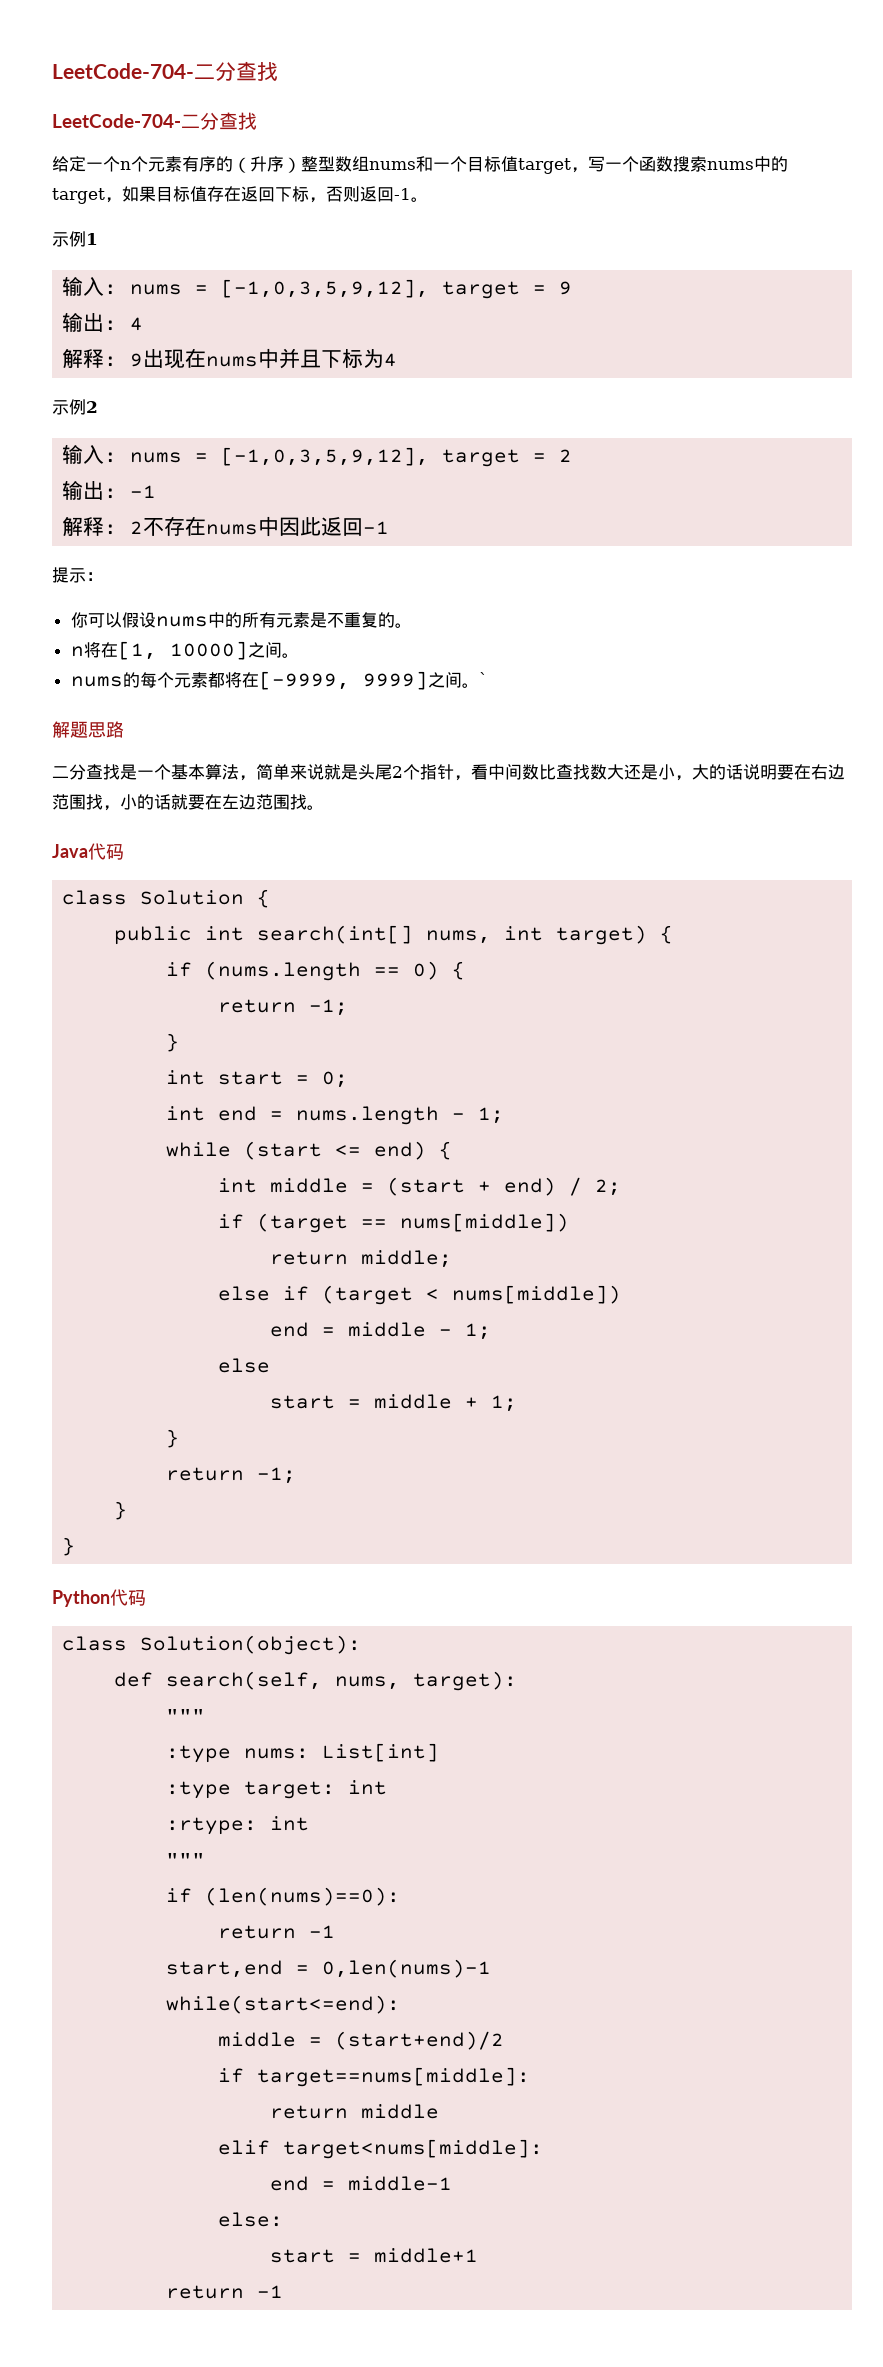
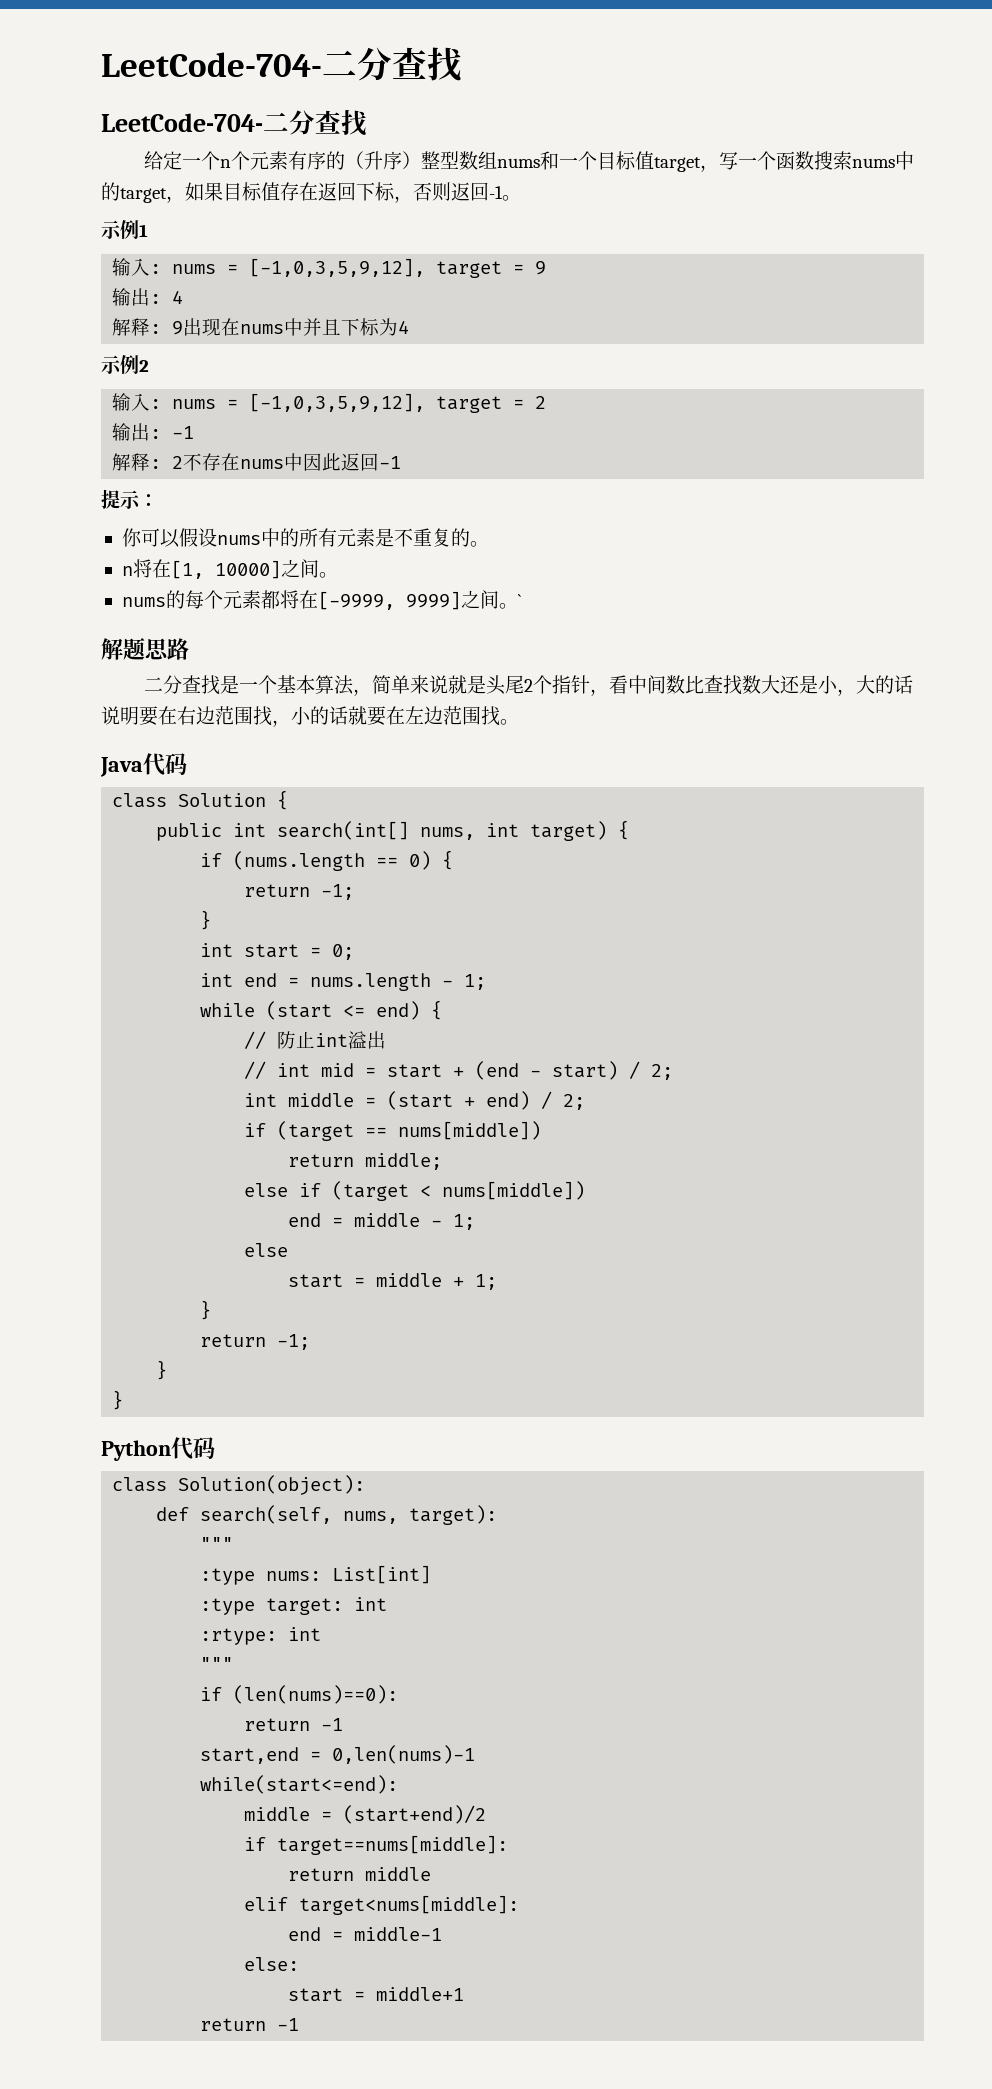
+ // 防止int溢出
+ // int mid = start + (end - start) / 2;

